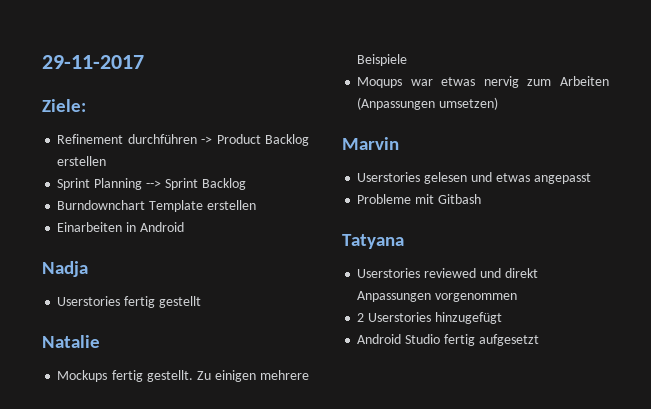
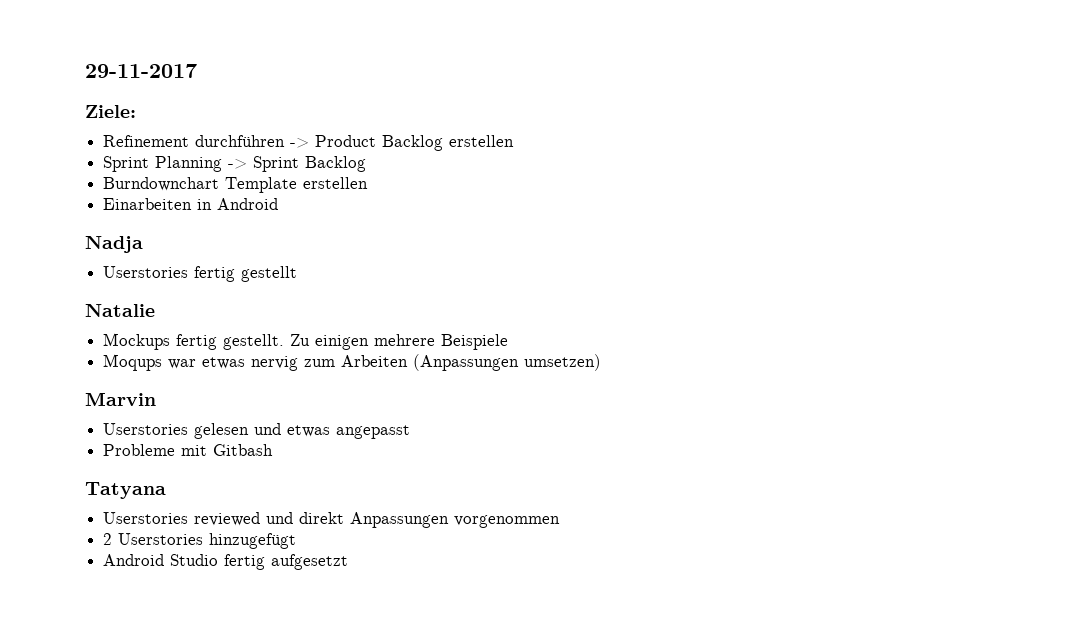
- Sprint Planning --> Sprint Backlog
+ Sprint Planning -> Sprint Backlog

